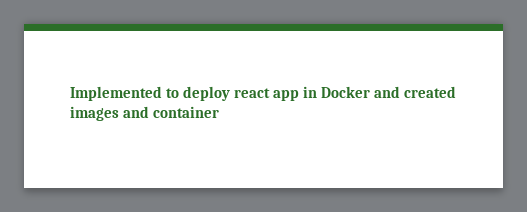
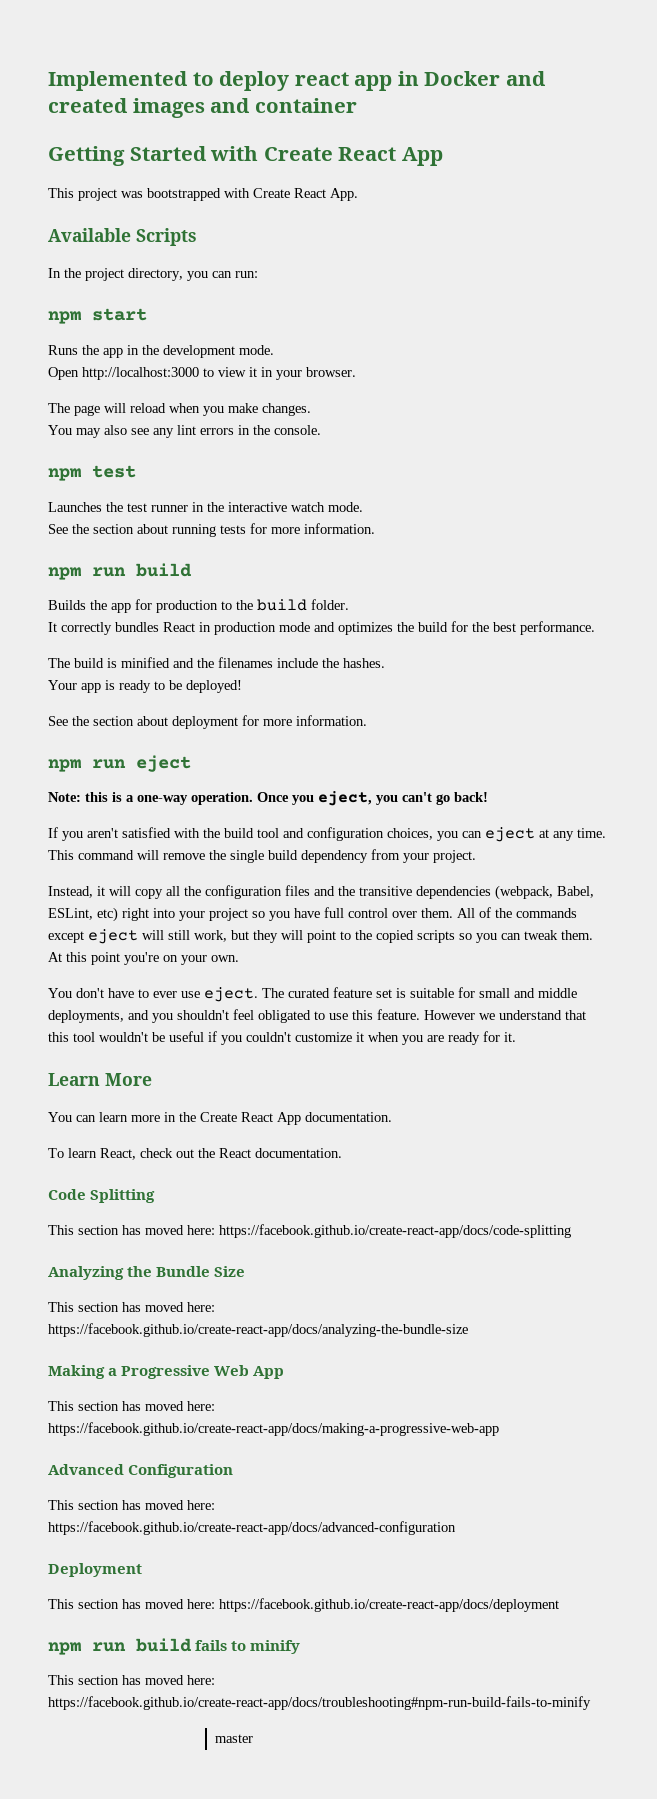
+ Getting Started with Create React App
+ This project was bootstrapped with Create React App.
+ Available Scripts
+ In the project directory, you can run:
+ npm start
+ Runs the app in the development mode.
+ Open http://localhost:3000 to view it in your browser.
+ The page will reload when you make changes.
+ You may also see any lint errors in the console.
+ npm test
+ Launches the test runner in the interactive watch mode.
+ See the section about running tests for more information.
+ npm run build
+ Builds the app for production to the build folder.
+ It correctly bundles React in production mode and optimizes the build for the best performance.
+ The build is minified and the filenames include the hashes.
+ Your app is ready to be deployed!
+ See the section about deployment for more information.
+ npm run eject
+ Note: this is a one-way operation. Once you eject, you can't go back!
+ If you aren't satisfied with the build tool and configuration choices, you can eject at any time. This command will remove the single build dependency from your project.
+ Instead, it will copy all the configuration files and the transitive dependencies (webpack, Babel, ESLint, etc) right into your project so you have full control over them. All of the commands except eject will still work, but they will point to the copied scripts so you can tweak them. At this point you're on your own.
+ You don't have to ever use eject. The curated feature set is suitable for small and middle deployments, and you shouldn't feel obligated to use this feature. However we understand that this tool wouldn't be useful if you couldn't customize it when you are ready for it.
+ Learn More
+ You can learn more in the Create React App documentation.
+ To learn React, check out the React documentation.
+ Code Splitting
+ This section has moved here: https://facebook.github.io/create-react-app/docs/code-splitting
+ Analyzing the Bundle Size
+ This section has moved here: https://facebook.github.io/create-react-app/docs/analyzing-the-bundle-size
+ Making a Progressive Web App
+ This section has moved here: https://facebook.github.io/create-react-app/docs/making-a-progressive-web-app
+ Advanced Configuration
+ This section has moved here: https://facebook.github.io/create-react-app/docs/advanced-configuration
+ Deployment
+ This section has moved here: https://facebook.github.io/create-react-app/docs/deployment
+ npm run build fails to minify
+ This section has moved here: https://facebook.github.io/create-react-app/docs/troubleshooting#npm-run-build-fails-to-minify
+ master

